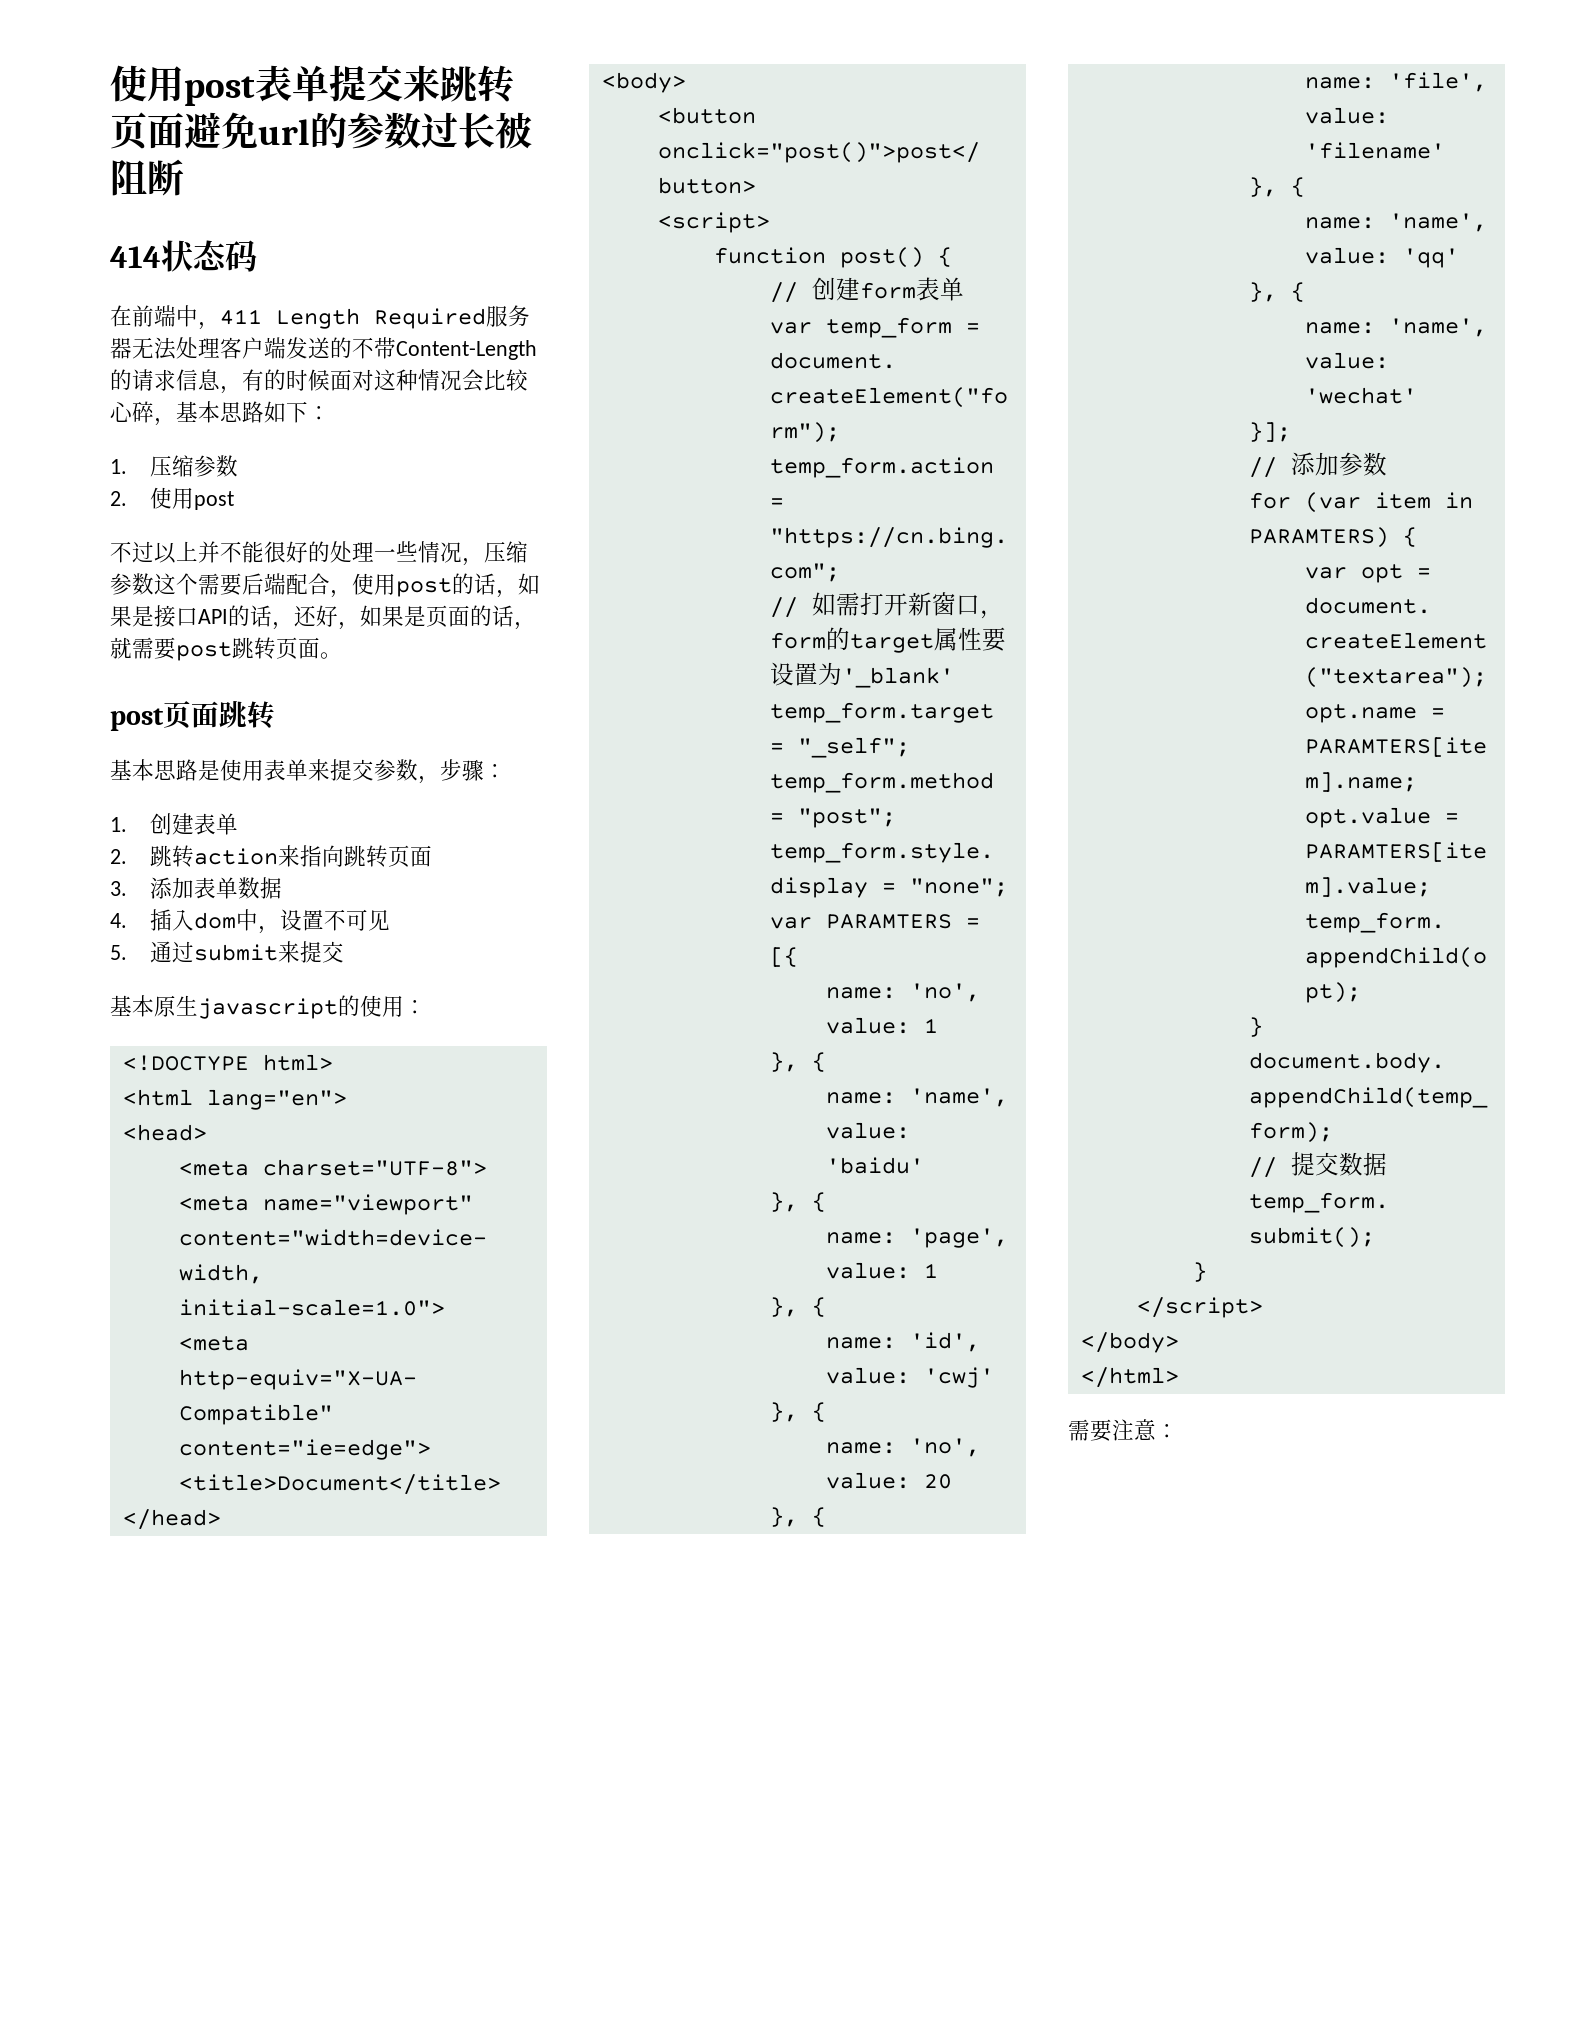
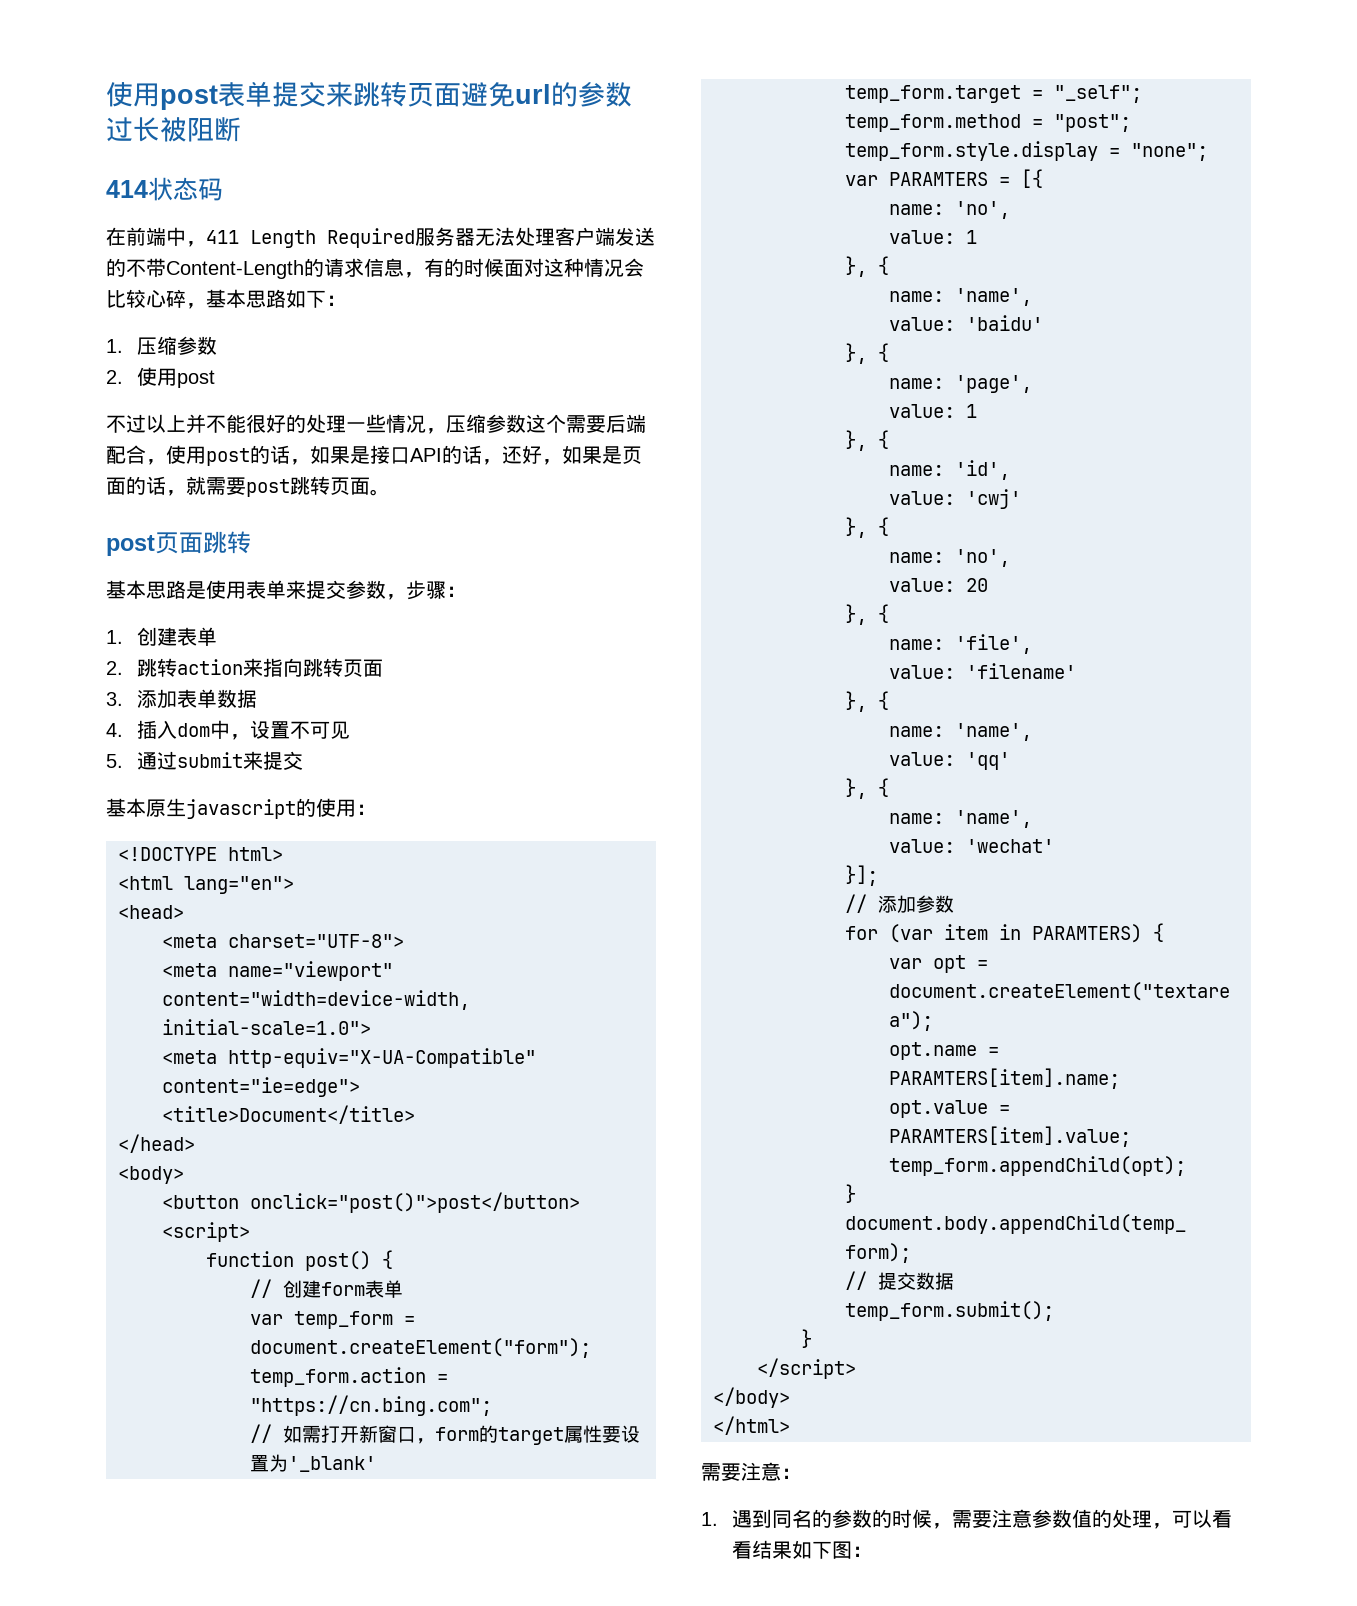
+ 1.遇到同名的参数的时候，需要注意参数值的处理，可以看看结果如下图：

